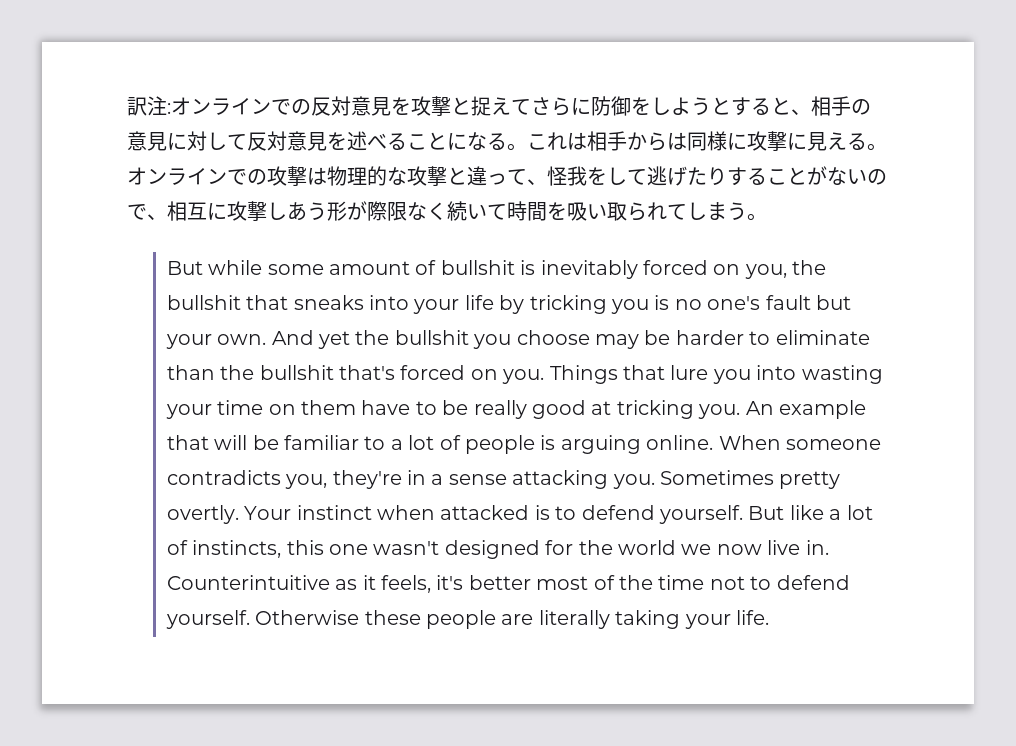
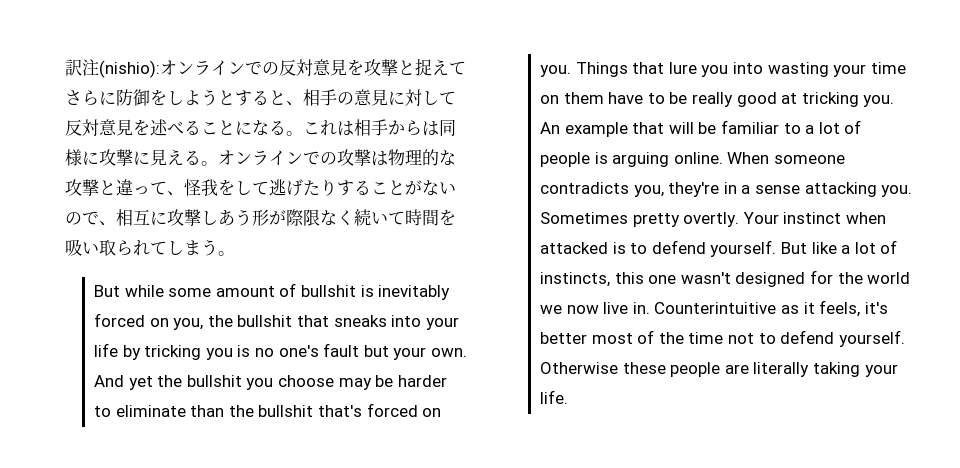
- 訳注:オンラインでの反対意見を攻撃と捉えてさらに防御をしようとすると、相手の意見に対して反対意見を述べることになる。
+ 訳注(nishio):オンラインでの反対意見を攻撃と捉えてさらに防御をしようとすると、相手の意見に対して反対意見を述べることになる。

